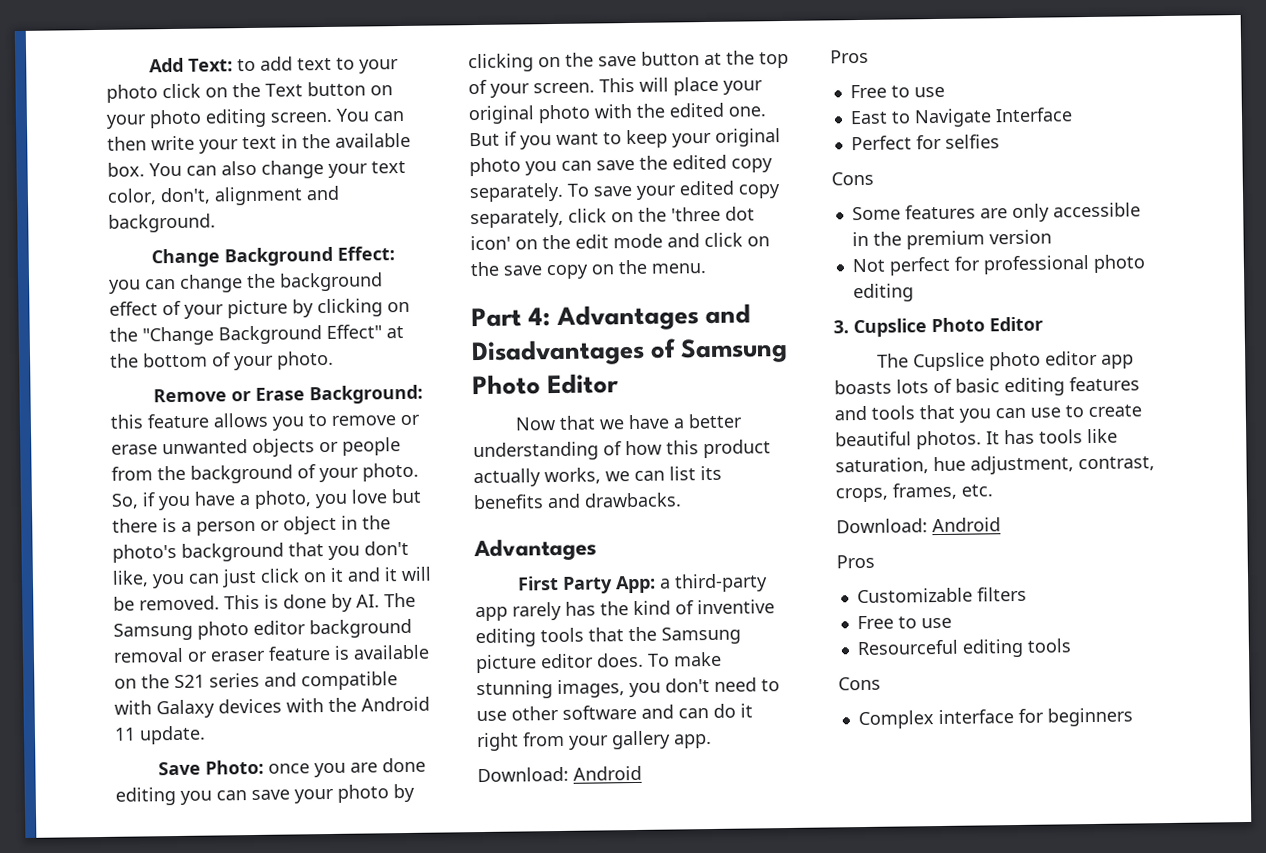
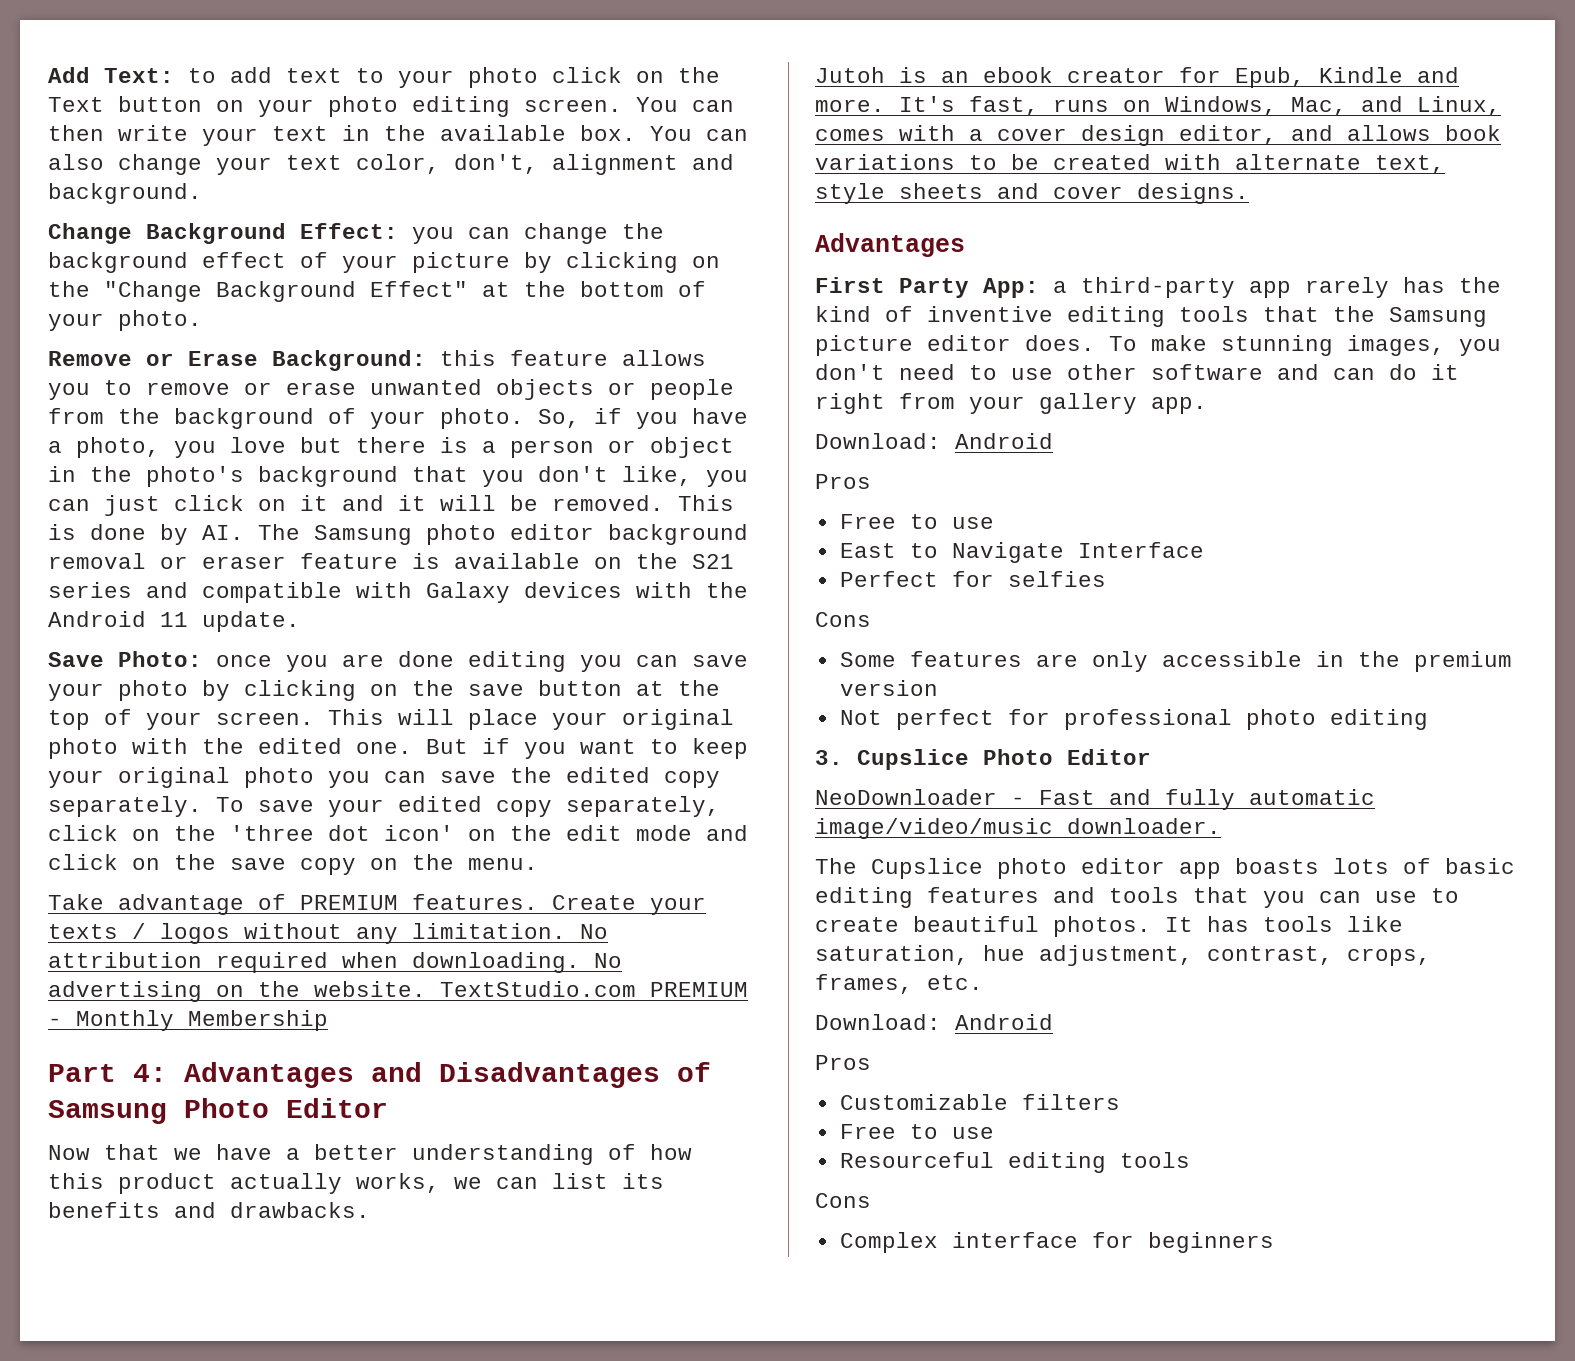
+ Take advantage of PREMIUM features. Create your texts / logos without any limitation. No attribution required when downloading. No advertising on the website. TextStudio.com PREMIUM - Monthly Membership
+ Jutoh is an ebook creator for Epub, Kindle and more. It's fast, runs on Windows, Mac, and Linux, comes with a cover design editor, and allows book variations to be created with alternate text, style sheets and cover designs.
+ NeoDownloader - Fast and fully automatic image/video/music downloader.

